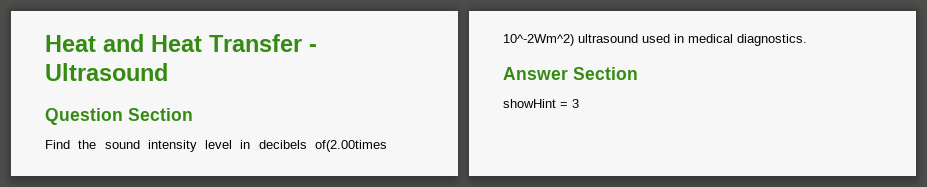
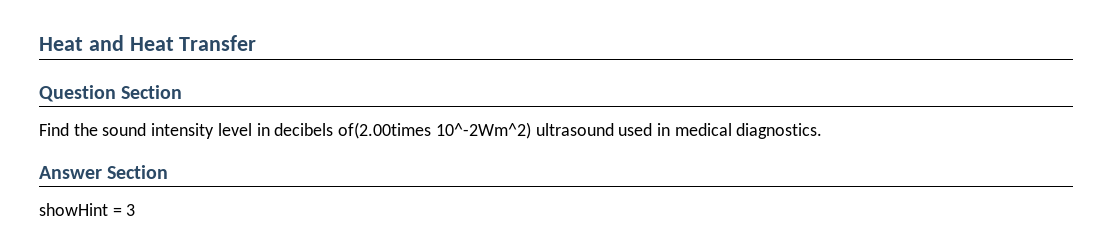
- Heat and Heat Transfer - Ultrasound
+ Heat and Heat Transfer

